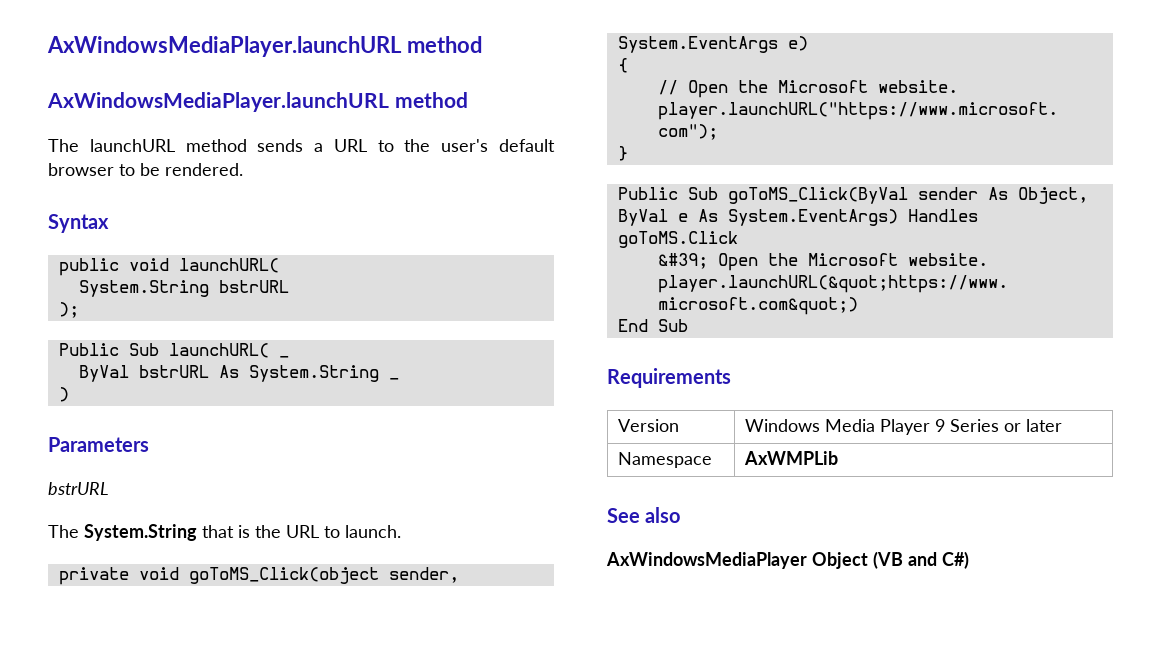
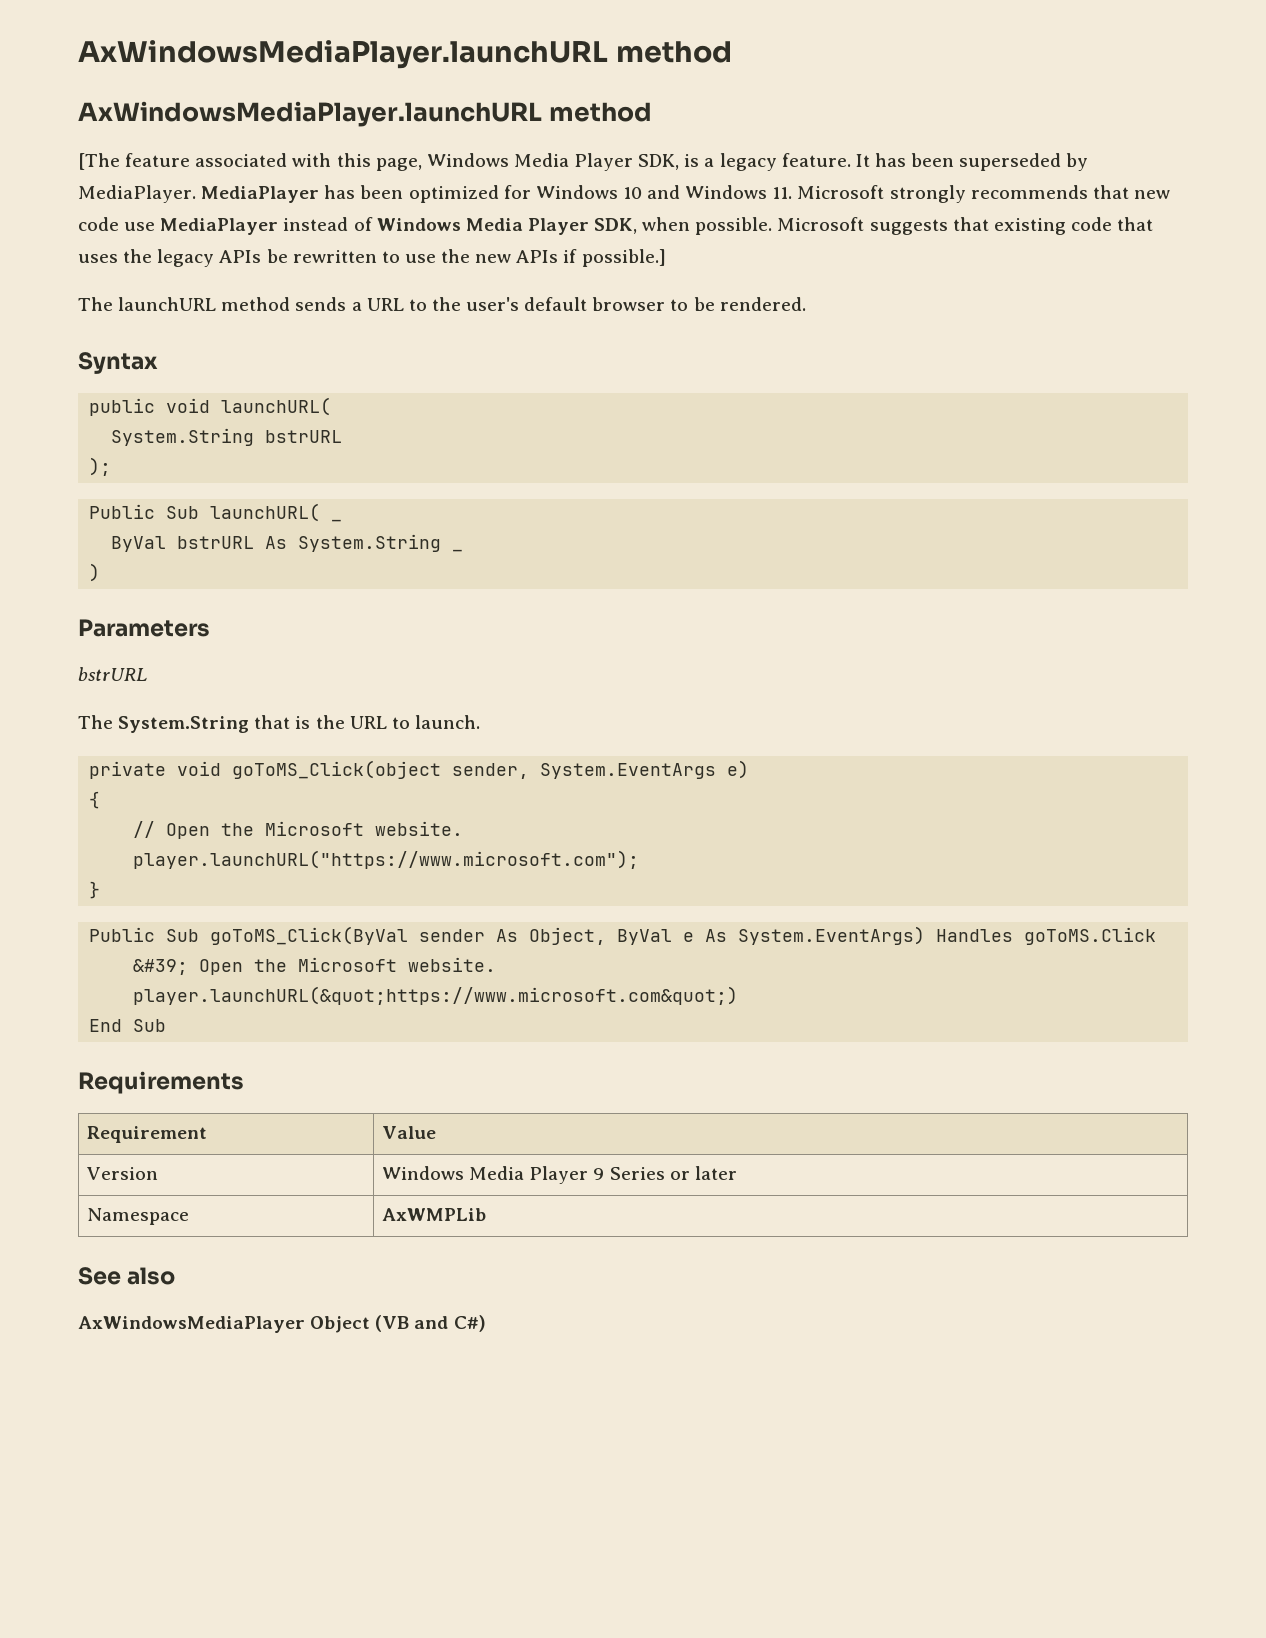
+ [The feature associated with this page, Windows Media Player SDK, is a legacy feature. It has been superseded by MediaPlayer. MediaPlayer has been optimized for Windows 10 and Windows 11. Microsoft strongly recommends that new code use MediaPlayer instead of Windows Media Player SDK, when possible. Microsoft suggests that existing code that uses the legacy APIs be rewritten to use the new APIs if possible.]
+ Requirement | Value

